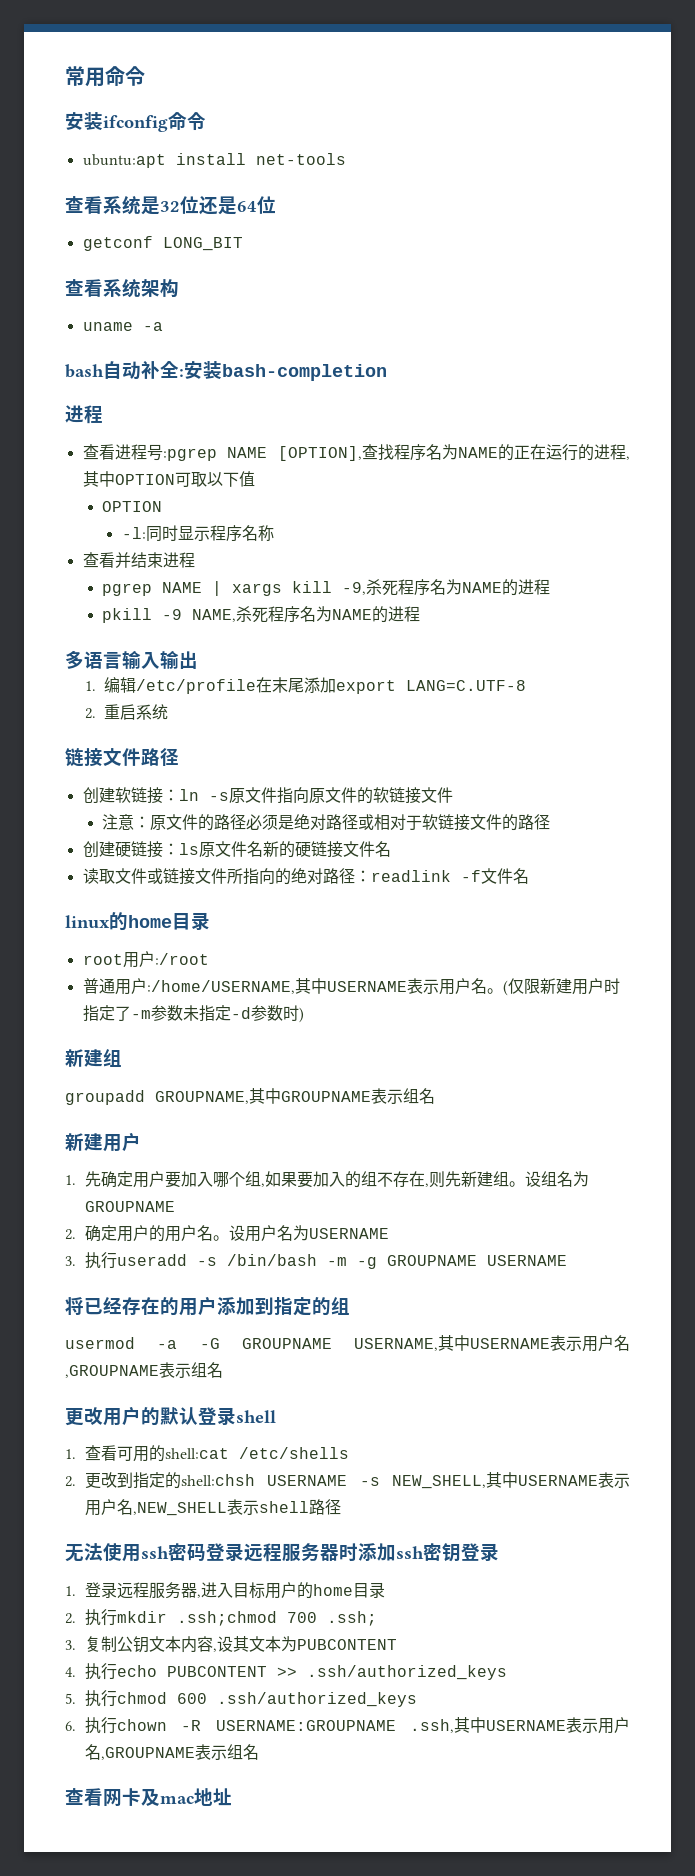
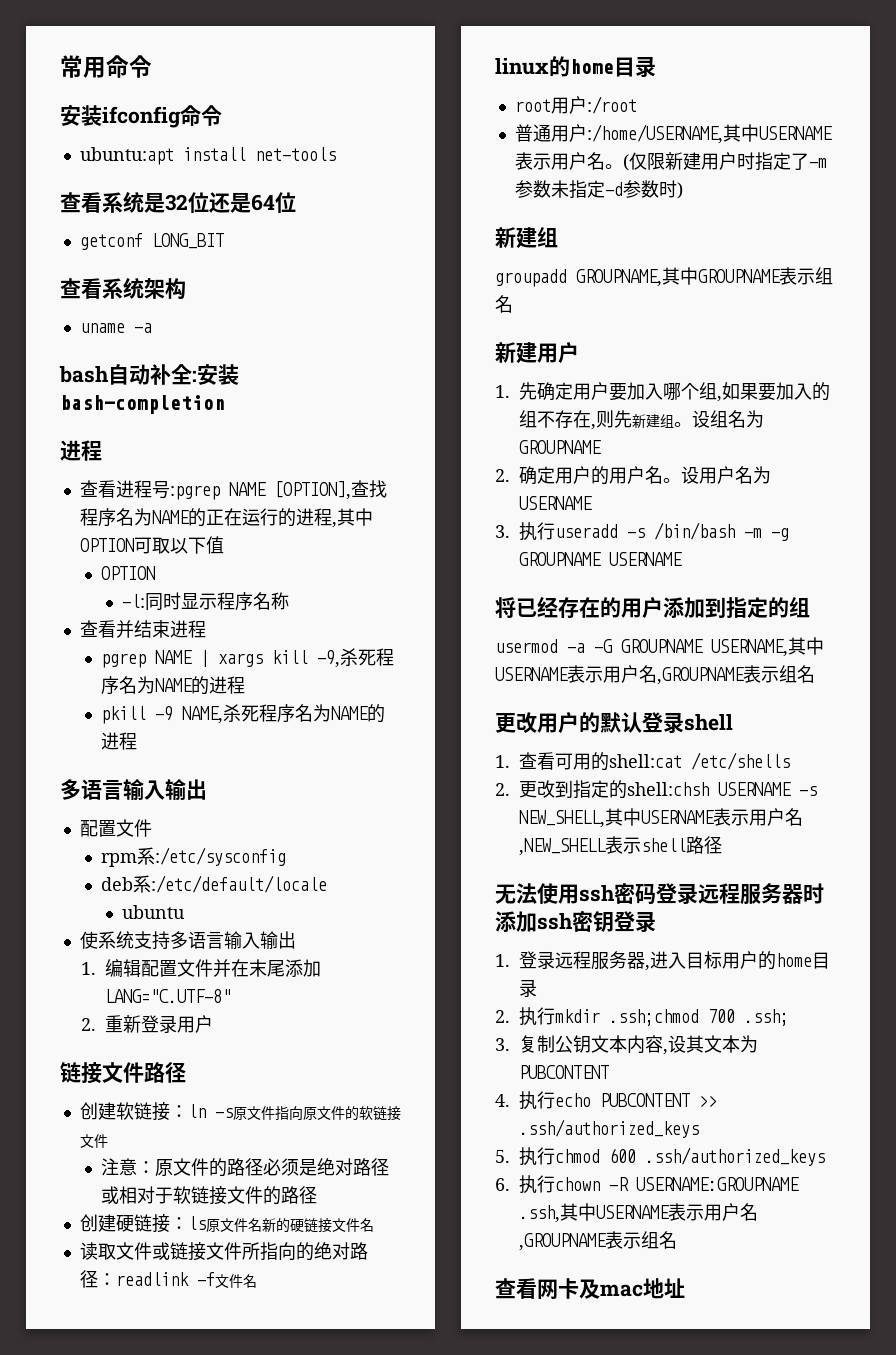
  pkill -9 NAME,杀死程序名为NAME的进程
  多语言输入输出
+ 配置文件
+ rpm系:/etc/sysconfig
+ deb系:/etc/default/locale
+ ubuntu
+ 使系统支持多语言输入输出
- 1.编辑/etc/profile在末尾添加export LANG=C.UTF-8
+ 1.编辑配置文件并在末尾添加LANG="C.UTF-8"
- 2.重启系统
+ 2.重新登录用户

